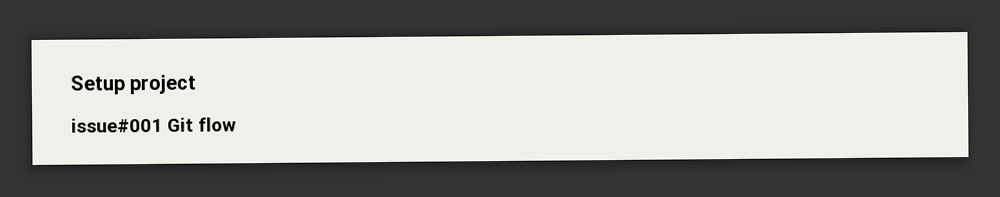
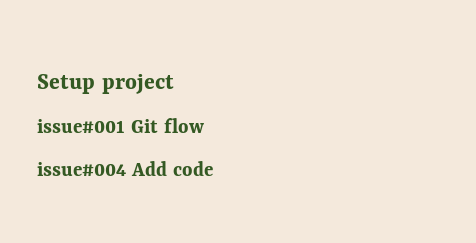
+ issue#004 Add code

